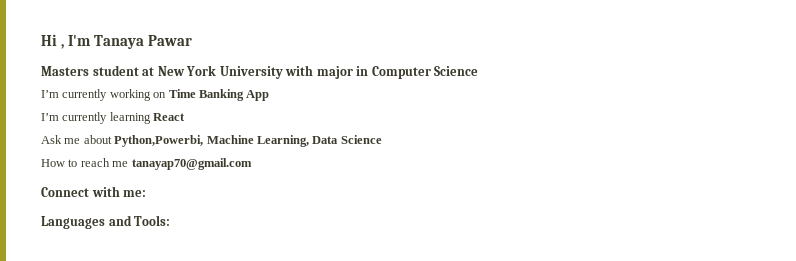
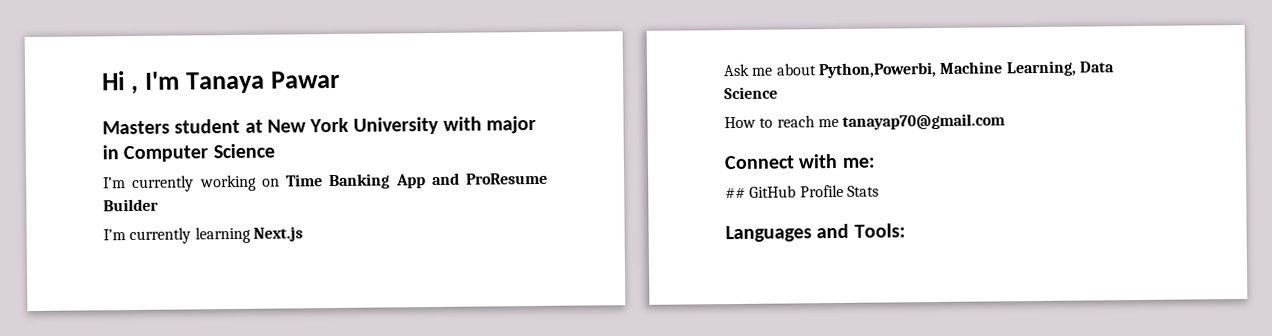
- I’m currently working on Time Banking App
+ I’m currently working on Time Banking App and ProResume Builder
- I’m currently learning React
+ I’m currently learning Next.js
+ ## GitHub Profile Stats

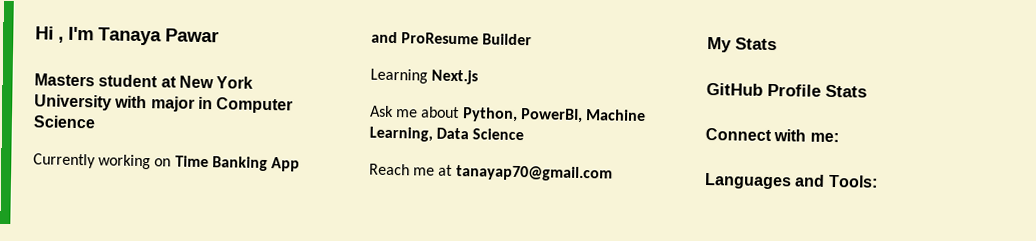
- I’m currently working on Time Banking App and ProResume Builder
+ Currently working on Time Banking App and ProResume Builder
- I’m currently learning Next.js
+ Learning Next.js
- Ask me about Python,Powerbi, Machine Learning, Data Science
+ Ask me about Python, PowerBI, Machine Learning, Data Science
- How to reach me tanayap70@gmail.com
+ Reach me at tanayap70@gmail.com
+ My Stats
+ GitHub Profile Stats
- ## GitHub Profile Stats

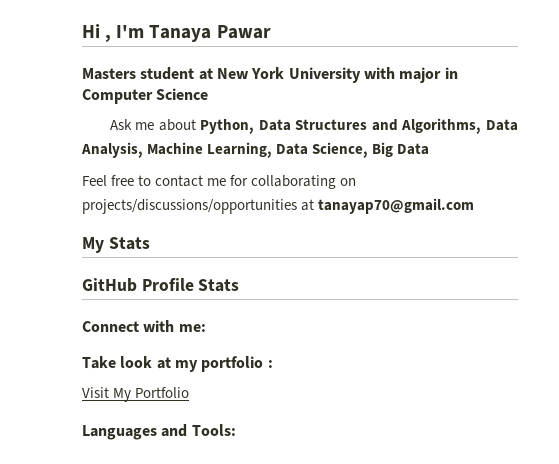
- Currently working on Time Banking App and ProResume Builder
- Learning Next.js
- Ask me about Python, PowerBI, Machine Learning, Data Science
- Reach me at tanayap70@gmail.com
+ Ask me about Python, Data Structures and Algorithms, Data Analysis, Machine Learning, Data Science, Big Data
+ Feel free to contact me for collaborating on projects/discussions/opportunities at tanayap70@gmail.com
+ Take look at my portfolio :
+ Visit My Portfolio

